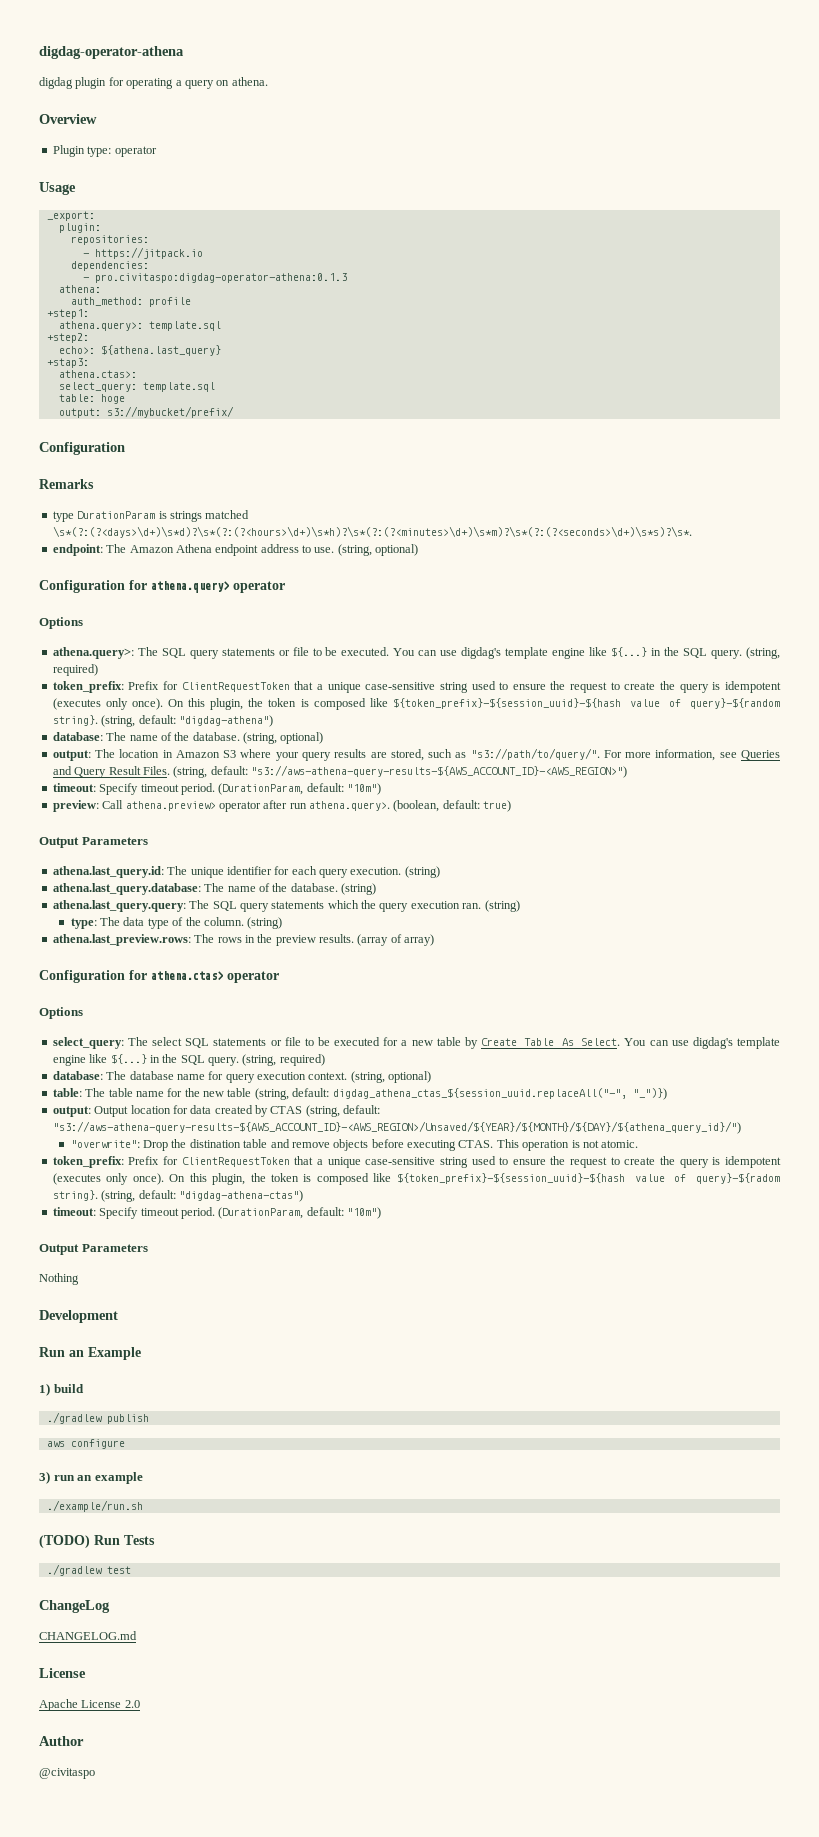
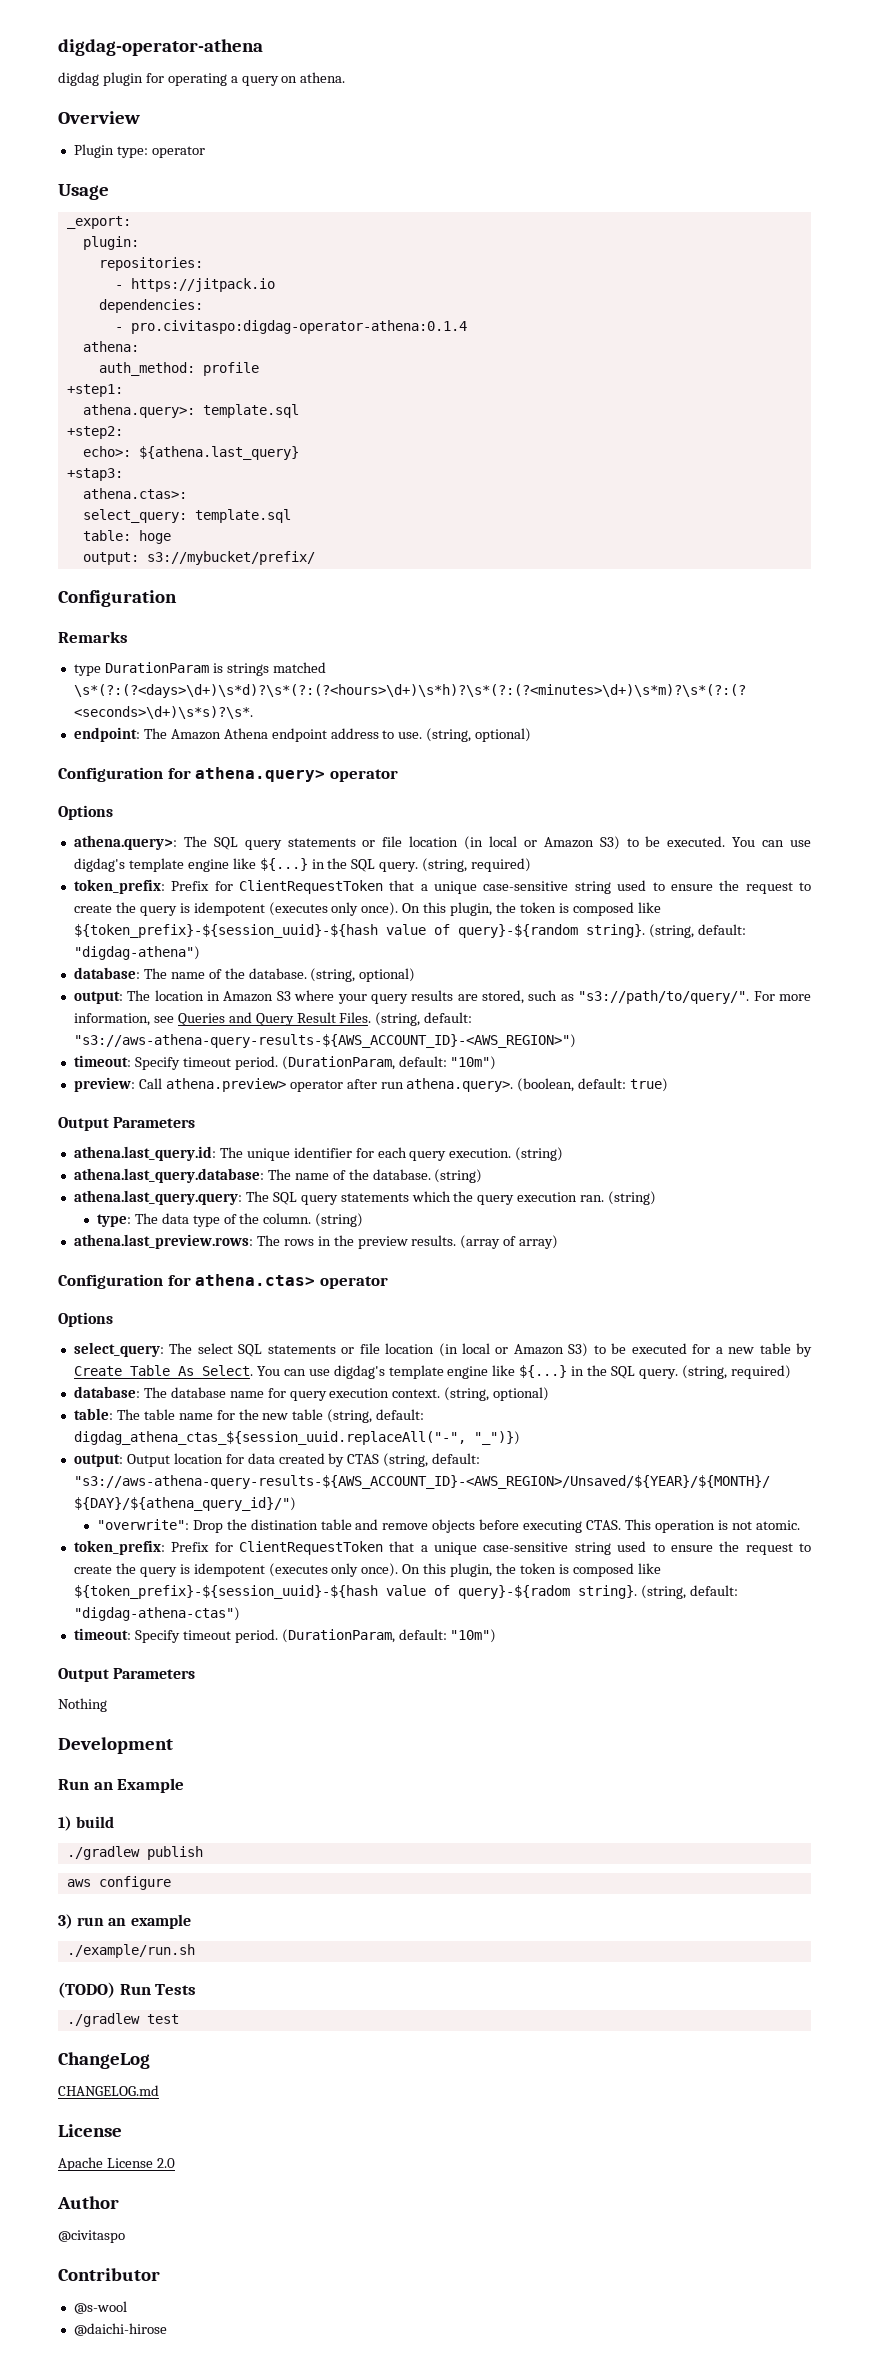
- - pro.civitaspo:digdag-operator-athena:0.1.3
+ - pro.civitaspo:digdag-operator-athena:0.1.4
- athena.query>: The SQL query statements or file to be executed.
+ athena.query>: The SQL query statements or file location (in local or Amazon S3) to be executed.
- select_query: The select SQL statements or file to be executed for a new table by Create Table As Select.
+ select_query: The select SQL statements or file location (in local or Amazon S3) to be executed for a new table by Create Table As Select.
+ Contributor
+ @s-wool
+ @daichi-hirose

